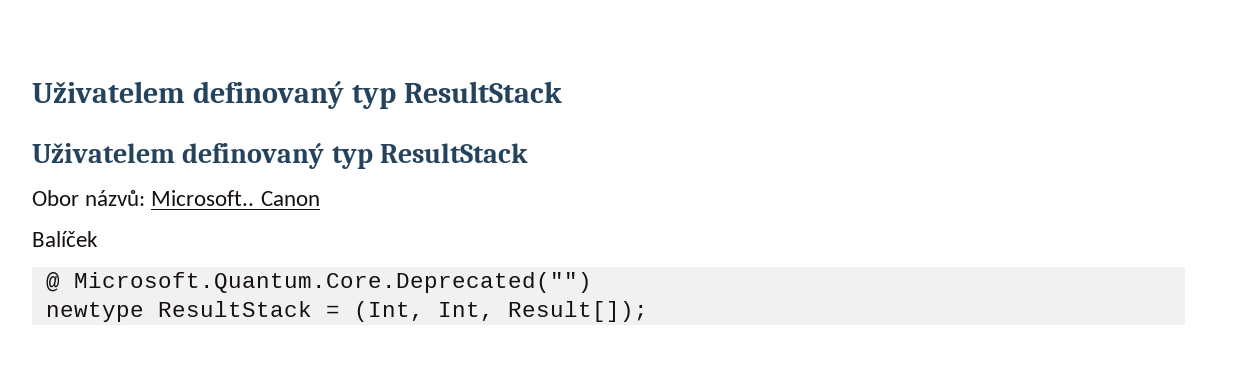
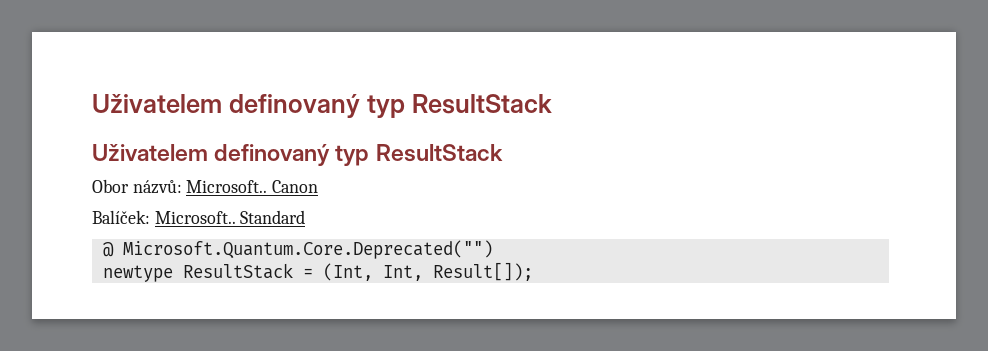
- Balíček
+ Balíček: Microsoft.. Standard

